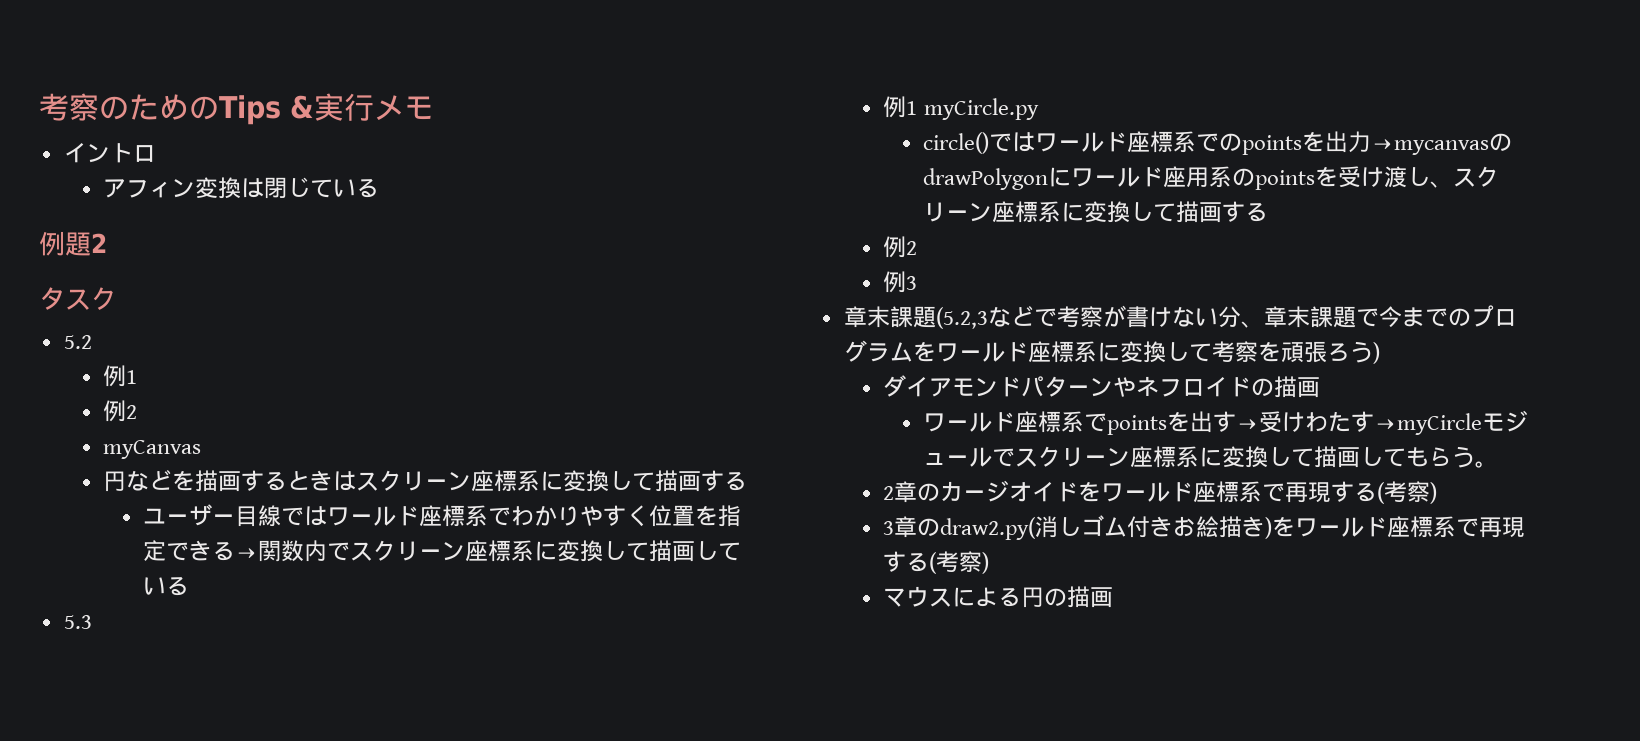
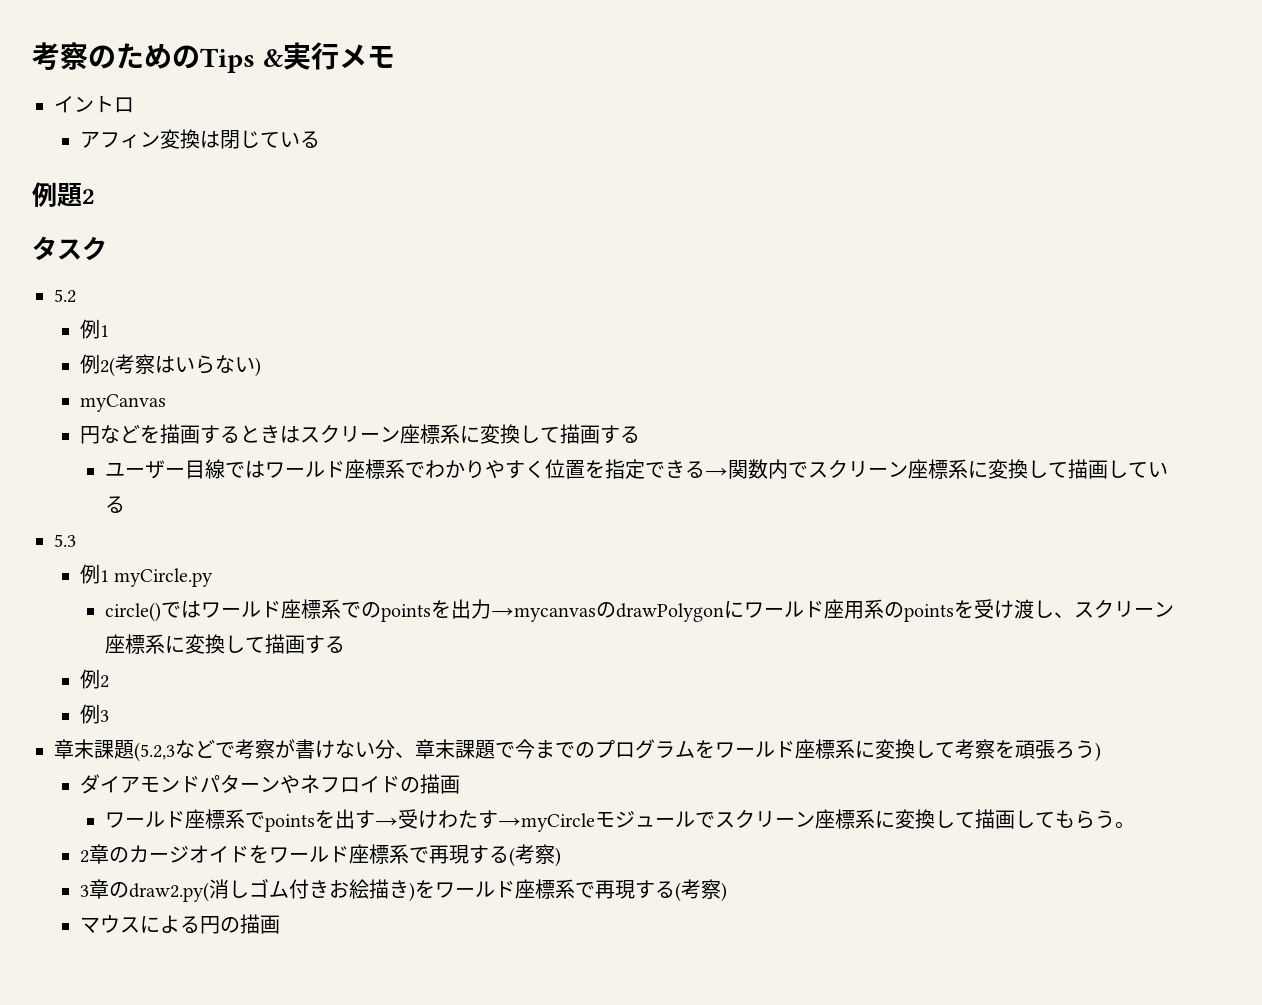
  5.2
  例1
- 例2
+ 例2(考察はいらない)

